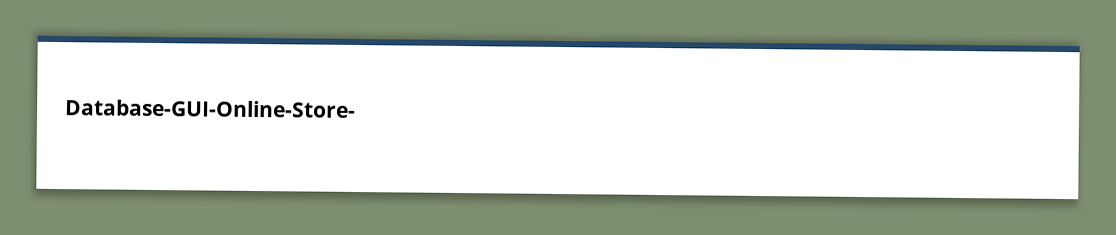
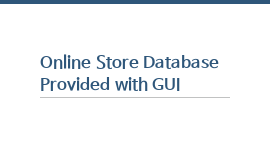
- Database-GUI-Online-Store-
+ Online Store Database Provided with GUI

